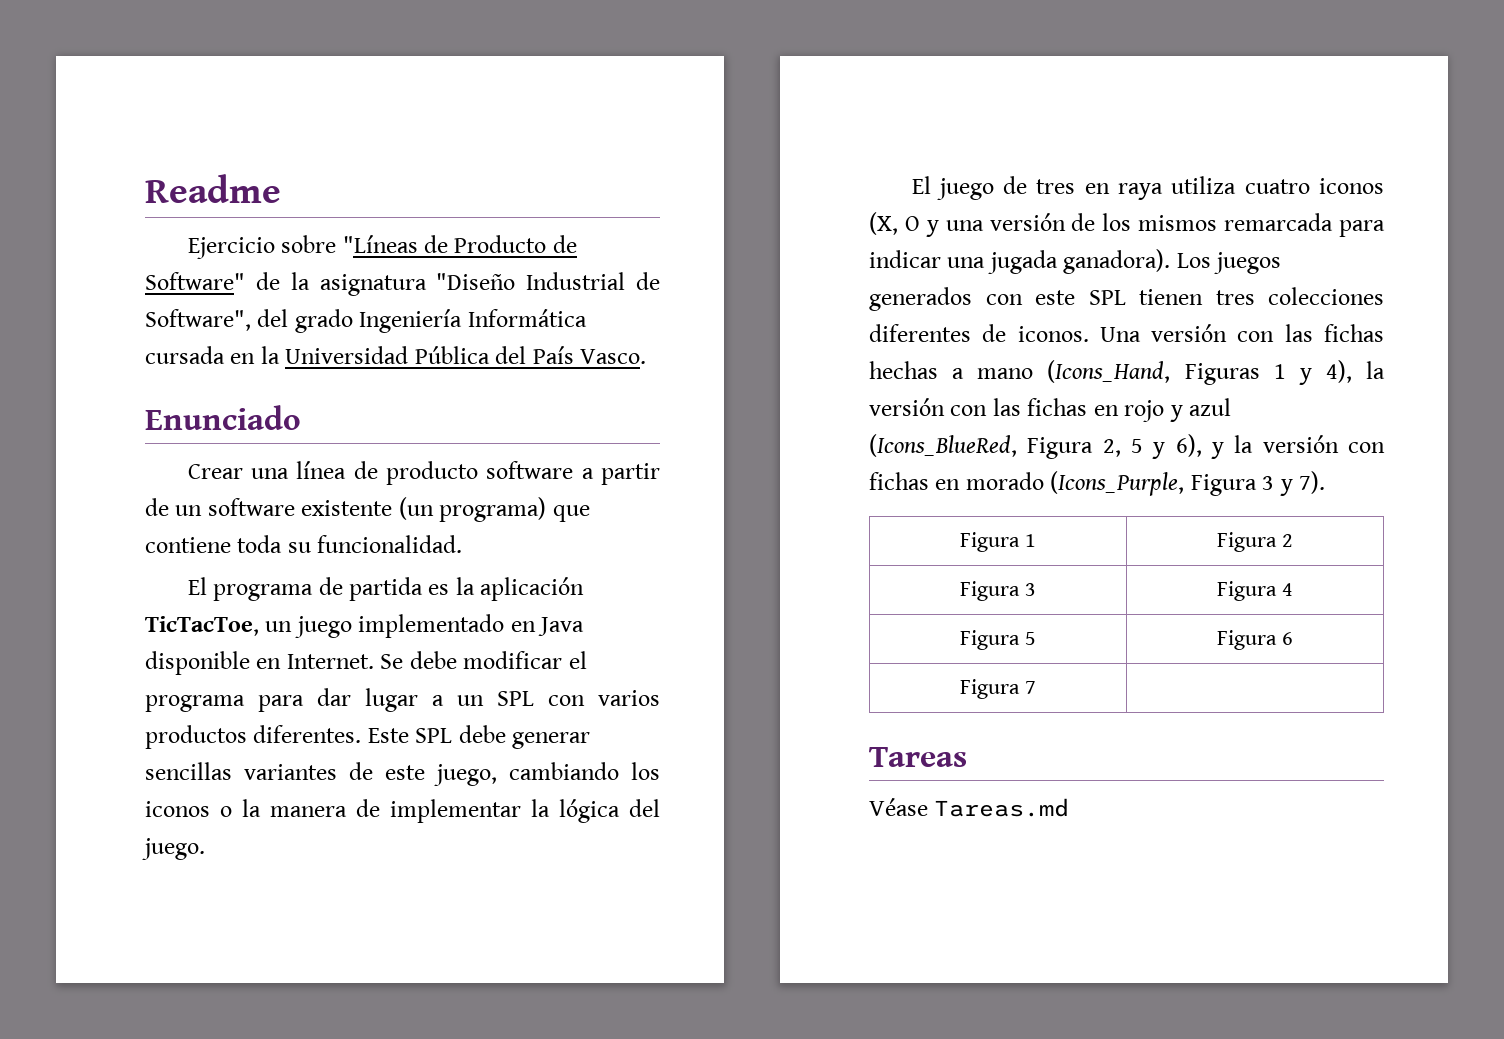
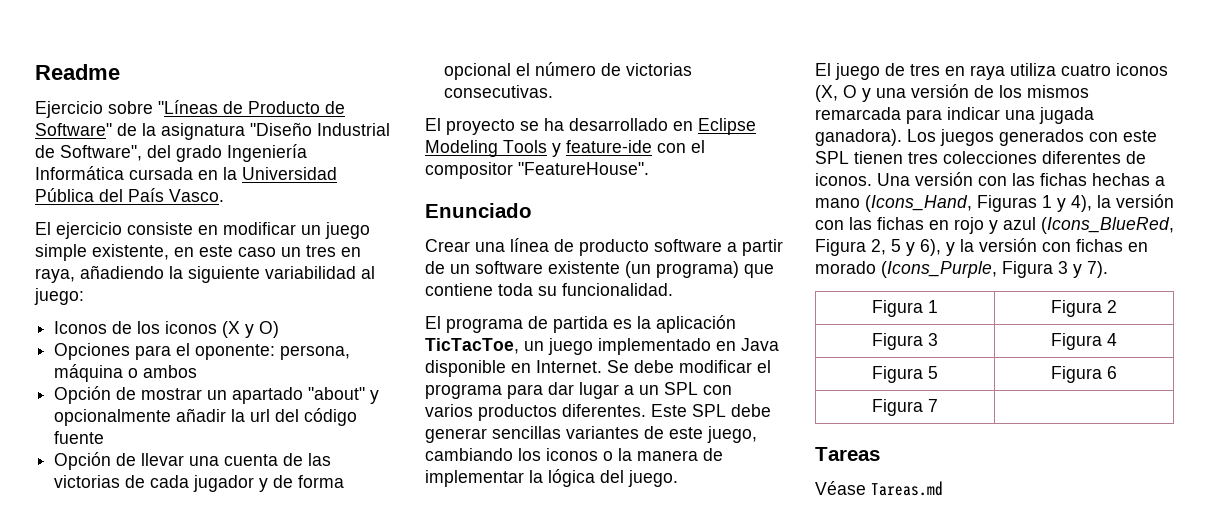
+ El ejercicio consiste en modificar un juego simple existente, en este caso un tres en raya, añadiendo la siguiente variabilidad al juego:
+ Iconos de los iconos (X y O)
+ Opciones para el oponente: persona, máquina o ambos
+ Opción de mostrar un apartado "about" y opcionalmente añadir la url del código fuente
+ Opción de llevar una cuenta de las victorias de cada jugador y de forma opcional el número de victorias consecutivas.
+ El proyecto se ha desarrollado en Eclipse Modeling Tools y feature-ide con el compositor "FeatureHouse".

